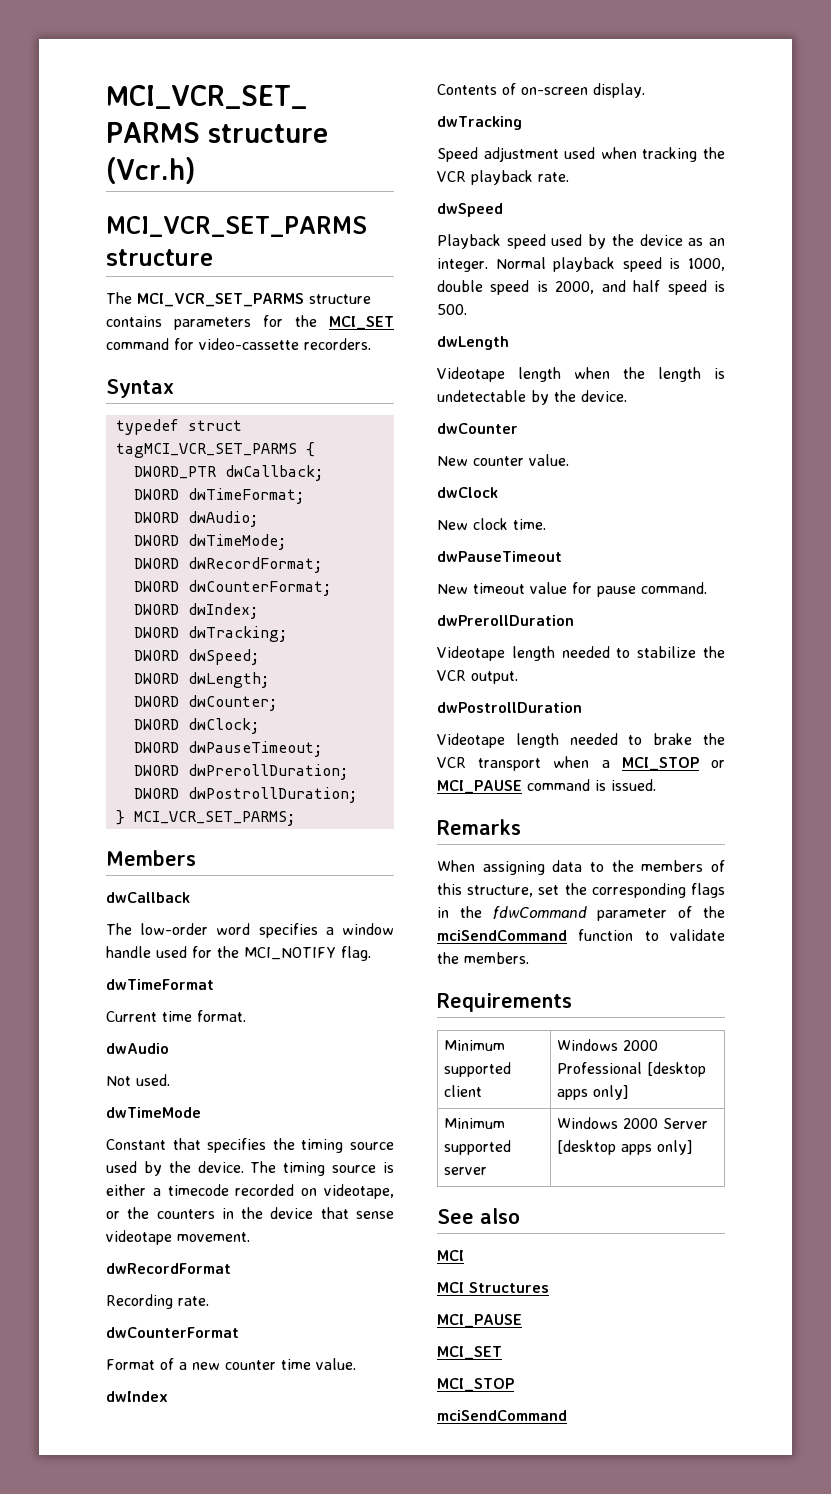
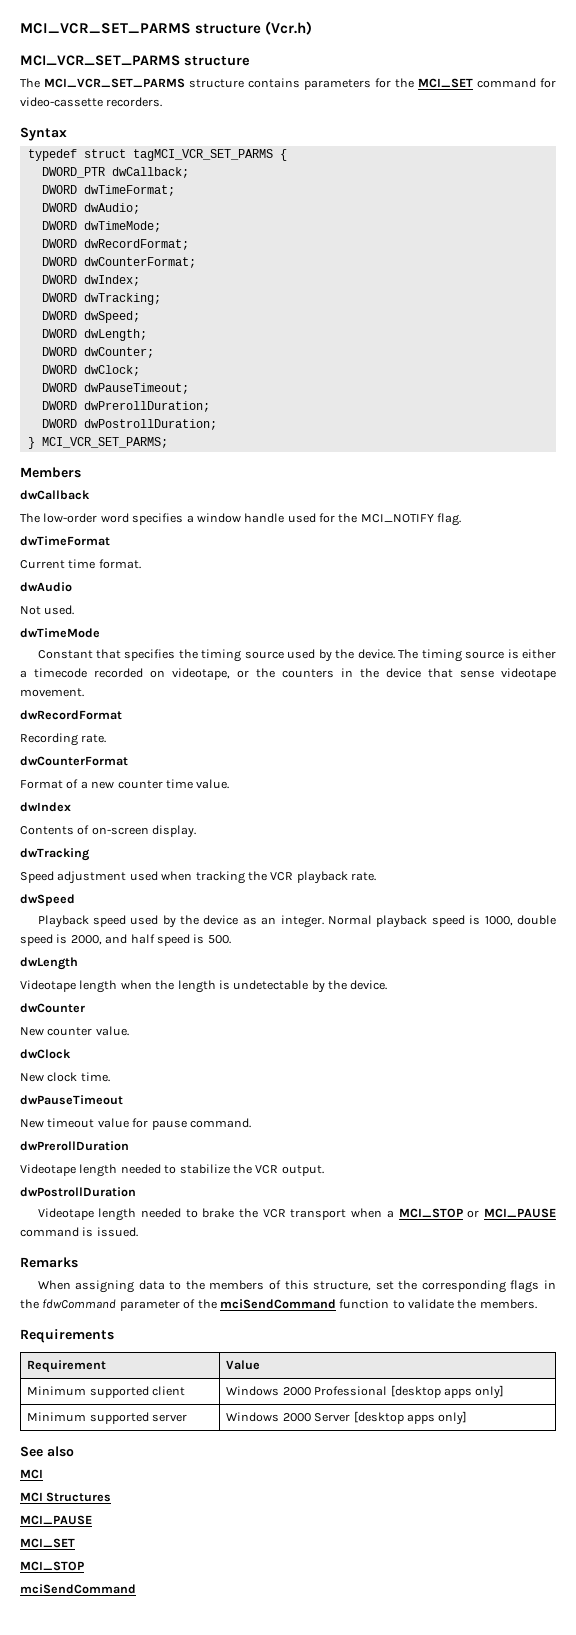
+ Requirement | Value

